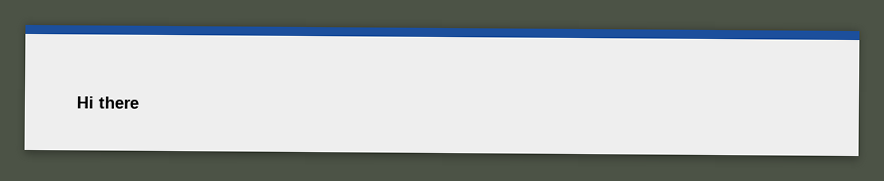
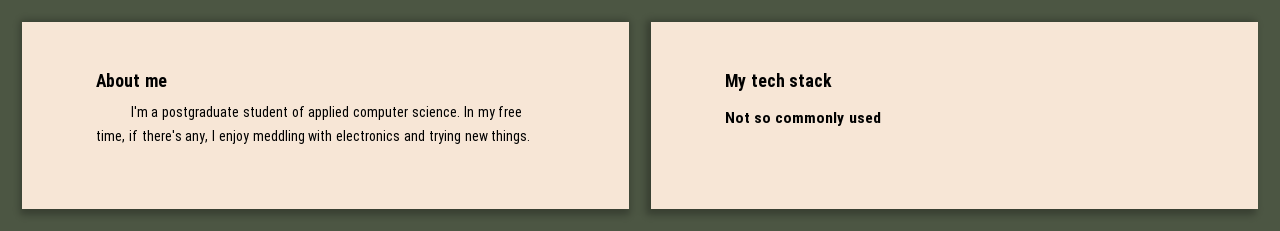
- Hi there
+ About me
+ I'm a postgraduate student of applied computer science. In my free time, if there's any, I enjoy meddling with electronics and trying new things.
+ My tech stack
+ Not so commonly used

